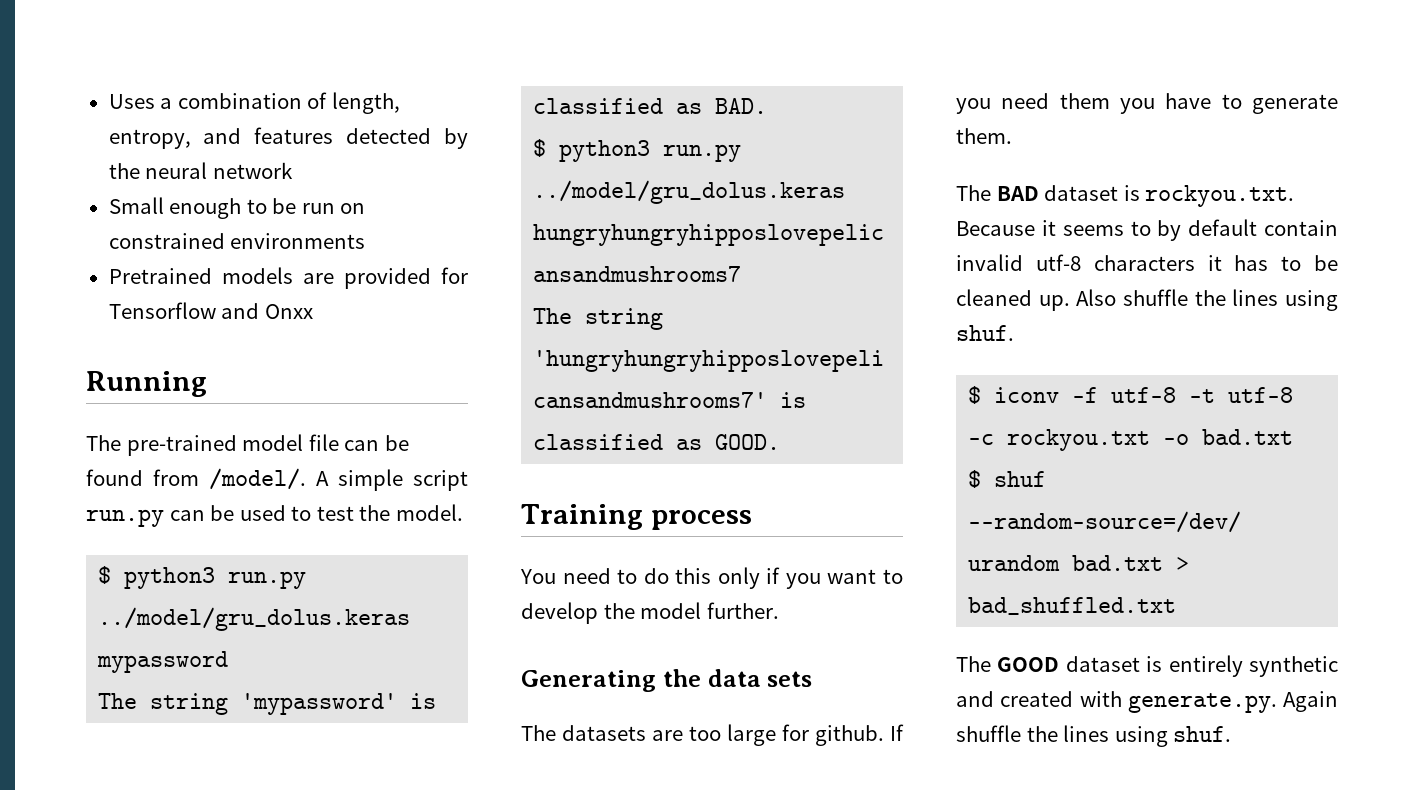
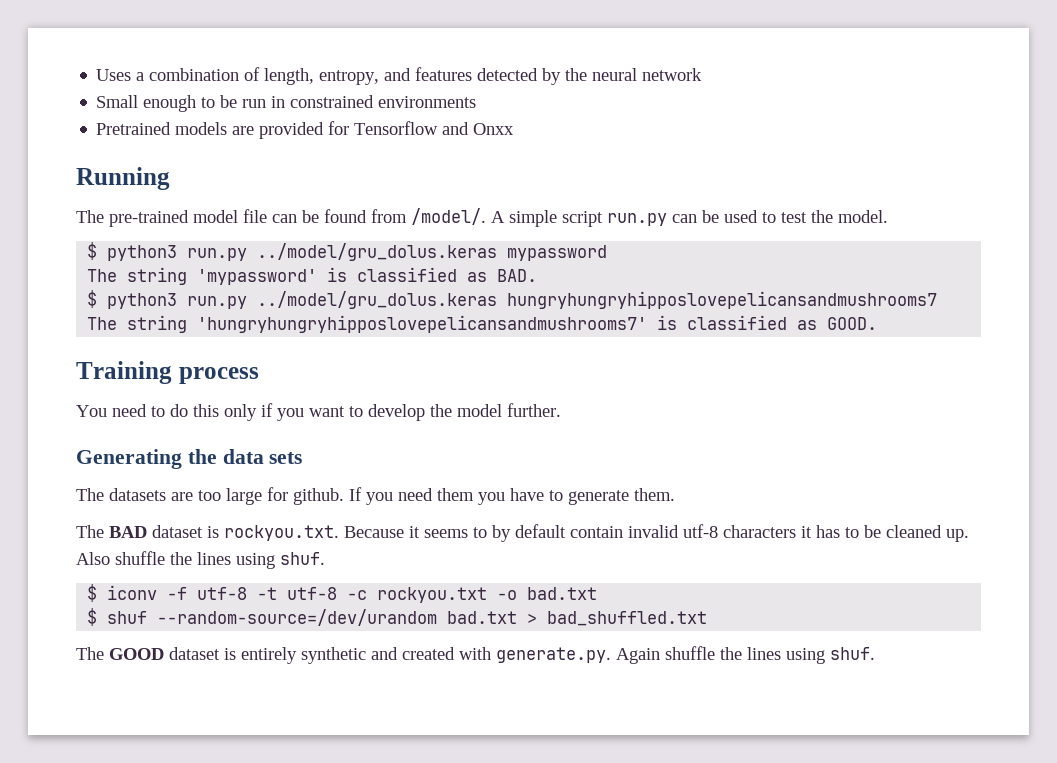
- Small enough to be run on constrained environments
+ Small enough to be run in constrained environments

